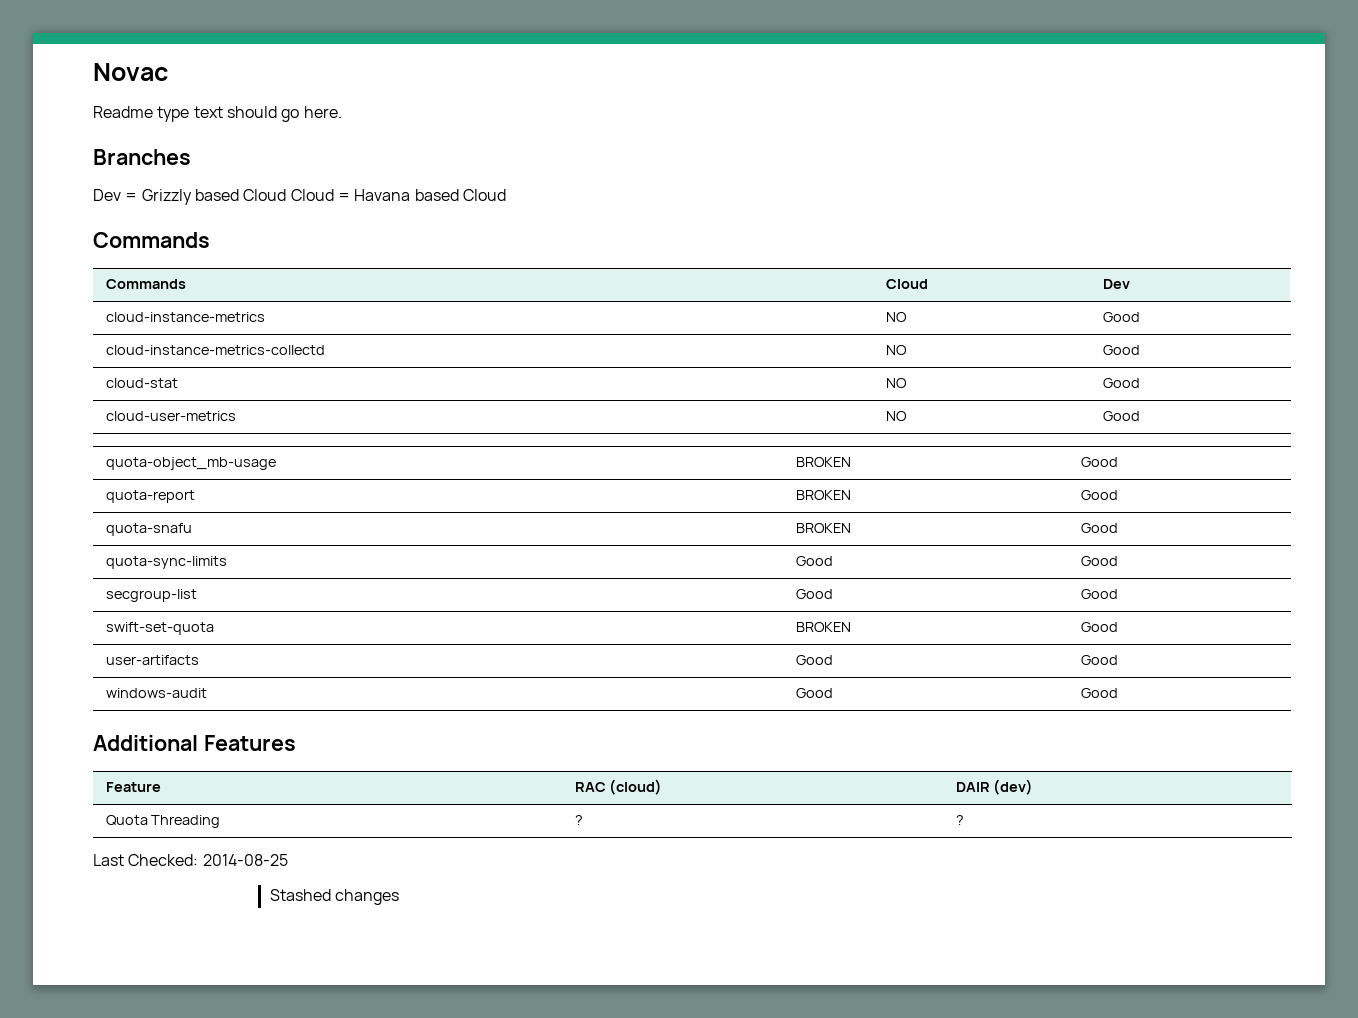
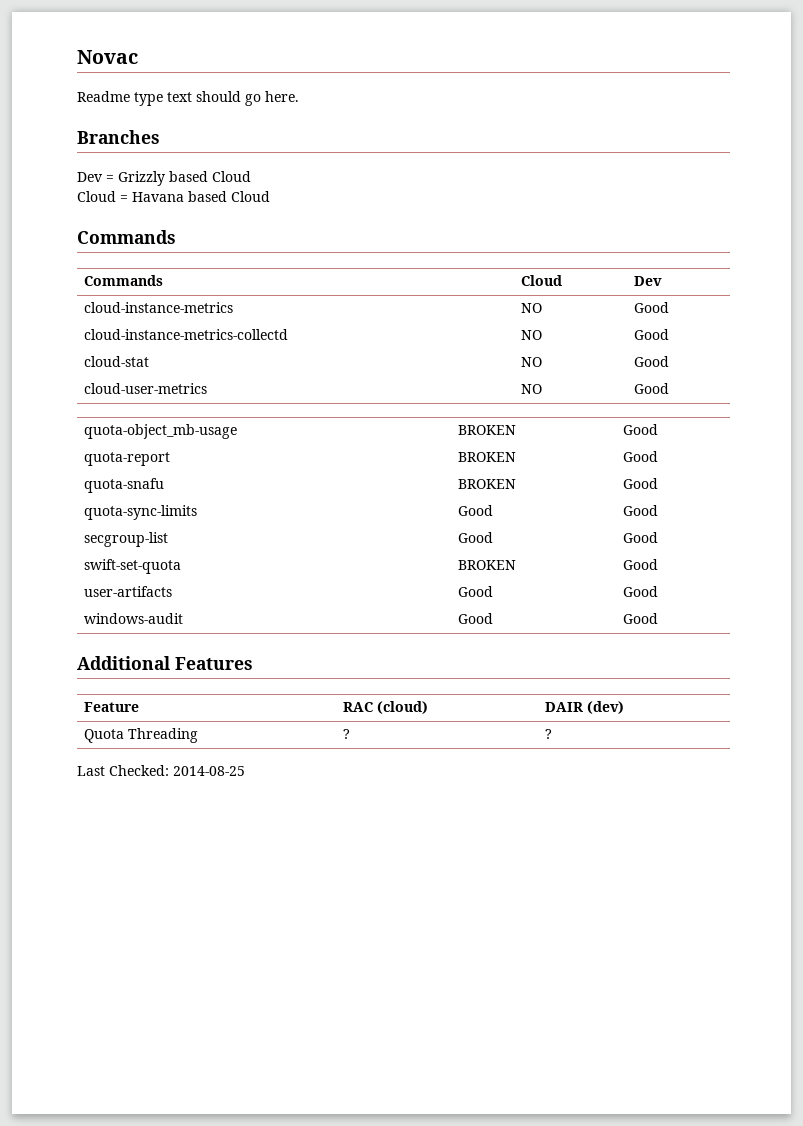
- Dev = Grizzly based Cloud Cloud = Havana based Cloud
+ Dev = Grizzly based Cloud
+ Cloud = Havana based Cloud
- Stashed changes

